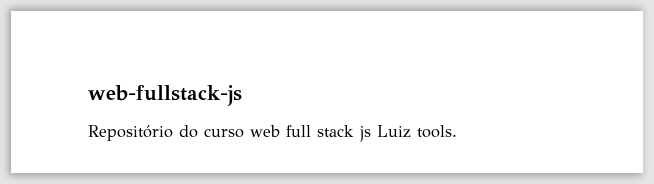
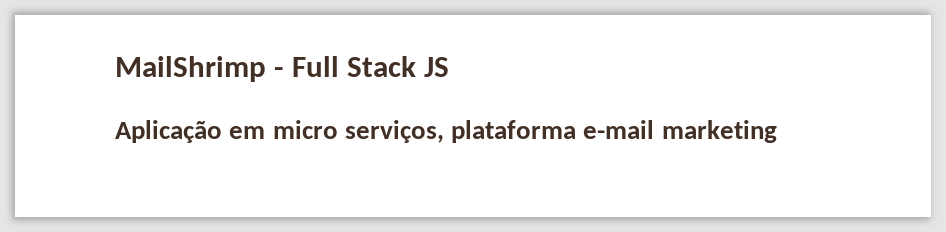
- web-fullstack-js
- Repositório do curso web full stack js Luiz tools.
+ MailShrimp - Full Stack JS
+ Aplicação em micro serviços, plataforma e-mail marketing

